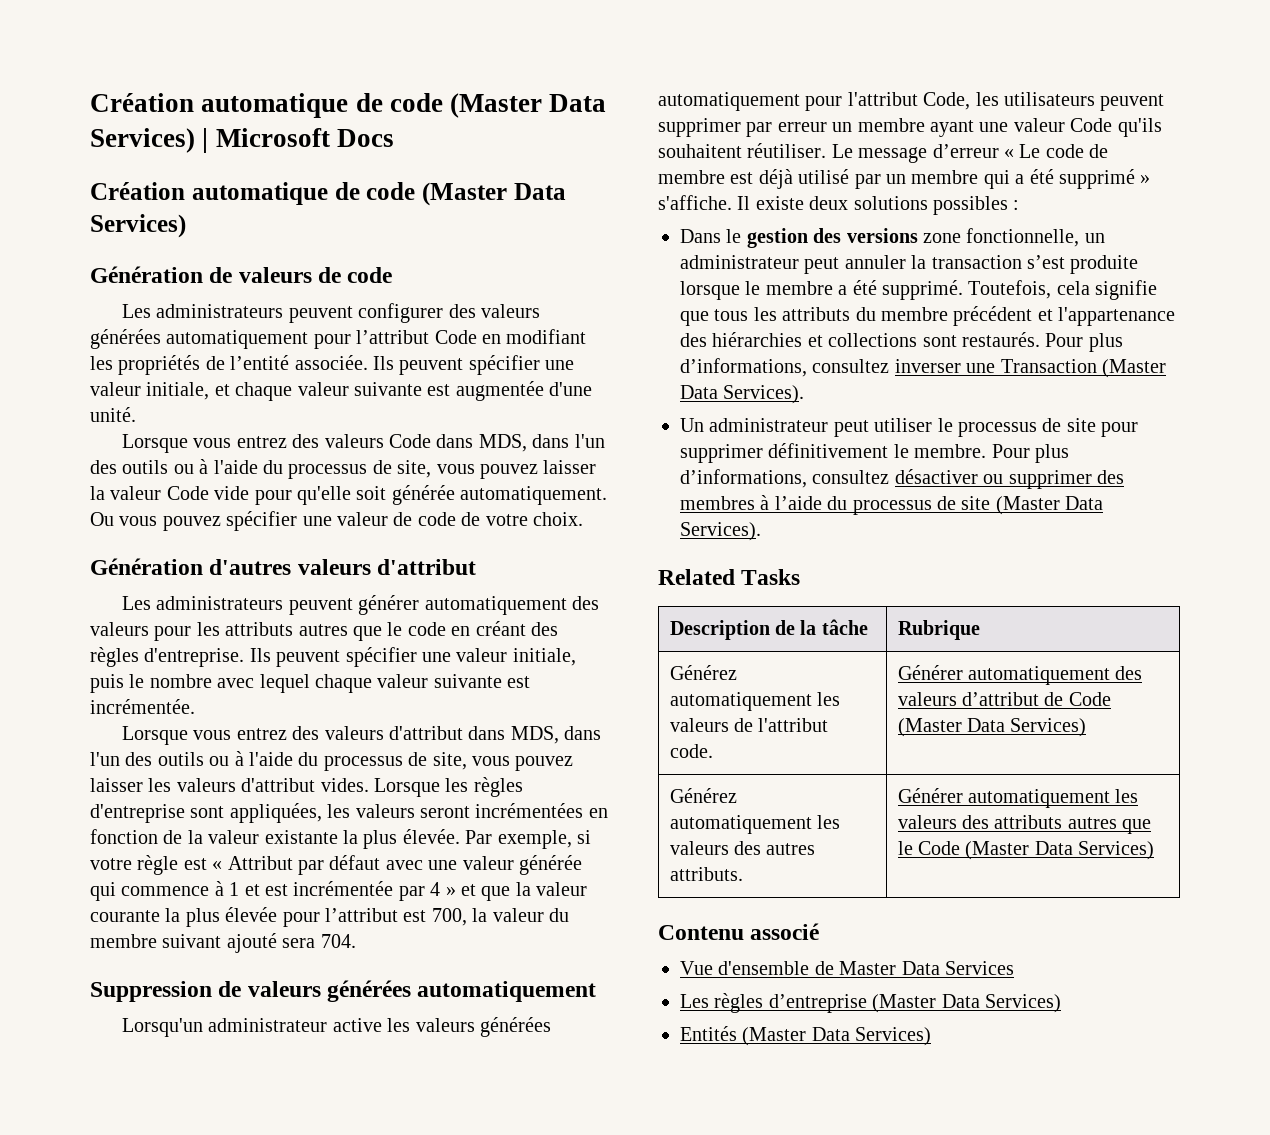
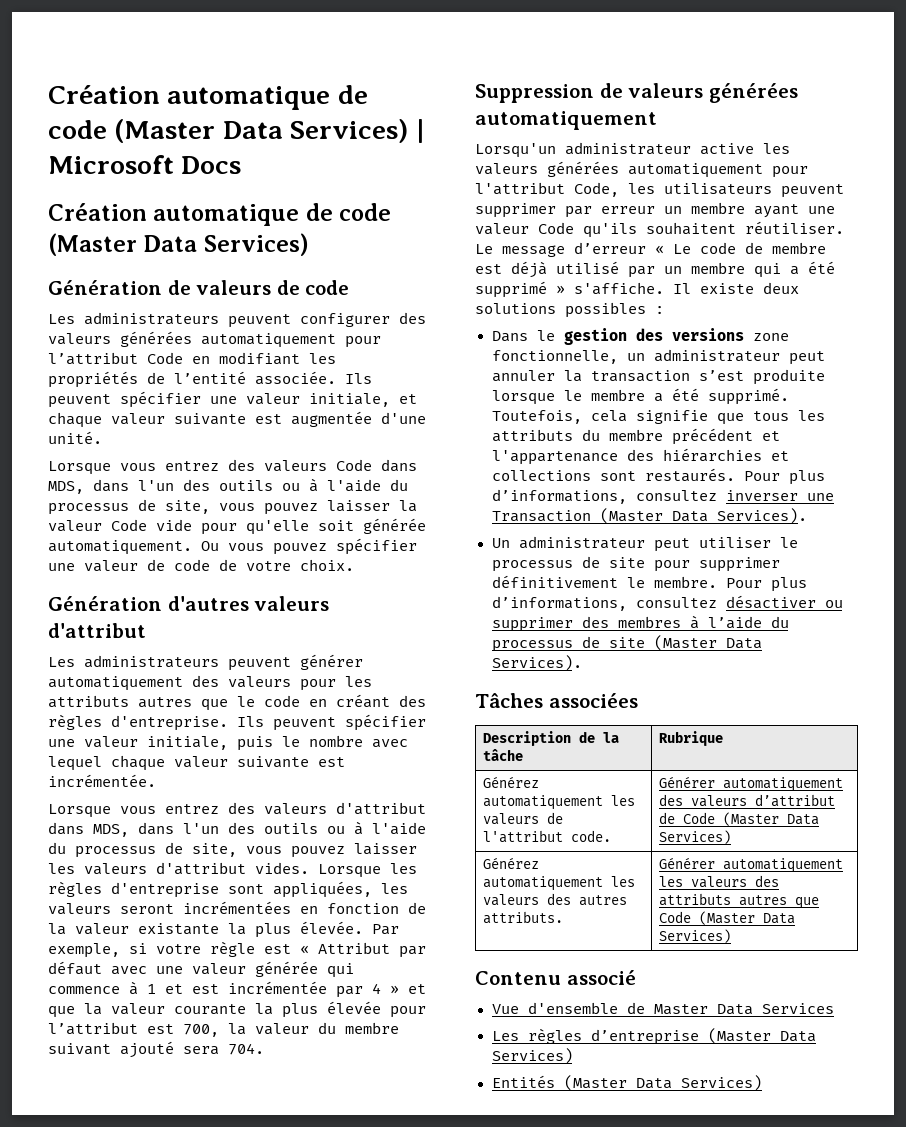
- Related Tasks
+ Tâches associées
- Générez automatiquement les valeurs des autres attributs. | Générer automatiquement les valeurs des attributs autres que le Code (Master Data Services)
+ Générez automatiquement les valeurs des autres attributs. | Générer automatiquement les valeurs des attributs autres que Code (Master Data Services)

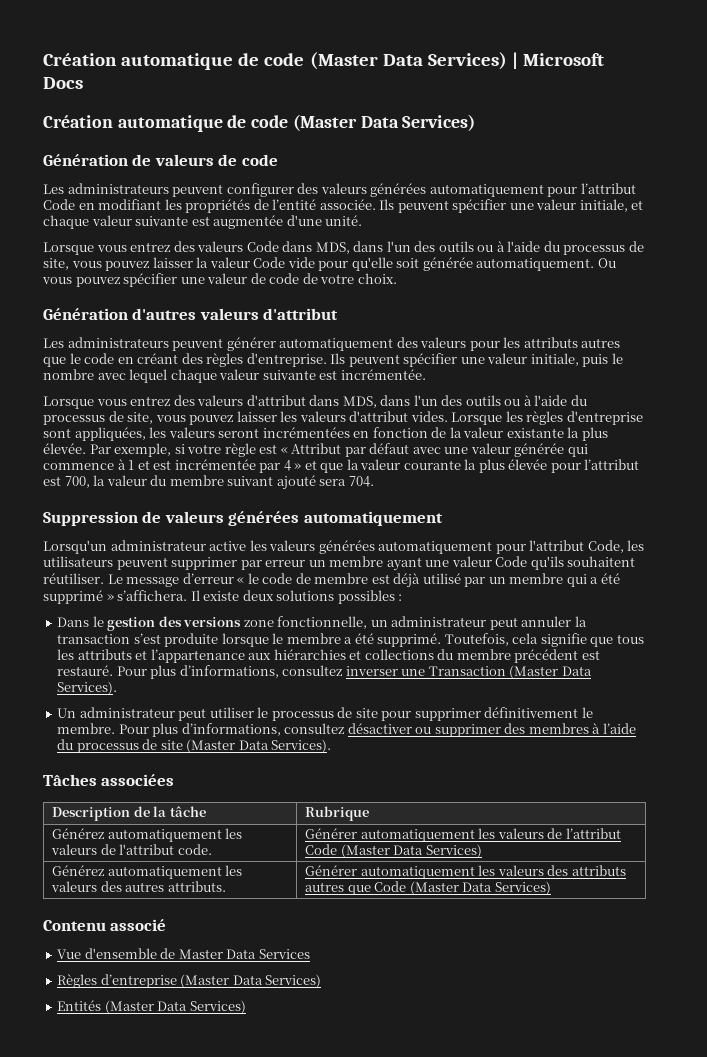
- Le message d’erreur « Le code de membre est déjà utilisé par un membre qui a été supprimé » s'affiche.
+ Le message d’erreur « le code de membre est déjà utilisé par un membre qui a été supprimé » s’affichera.
- Toutefois, cela signifie que tous les attributs du membre précédent et l'appartenance des hiérarchies et collections sont restaurés.
+ Toutefois, cela signifie que tous les attributs et l’appartenance aux hiérarchies et collections du membre précédent est restauré.
- Générez automatiquement les valeurs de l'attribut code. | Générer automatiquement des valeurs d’attribut de Code (Master Data Services)
+ Générez automatiquement les valeurs de l'attribut code. | Générer automatiquement les valeurs de l’attribut Code (Master Data Services)
- Les règles d’entreprise (Master Data Services)
+ Règles d’entreprise (Master Data Services)

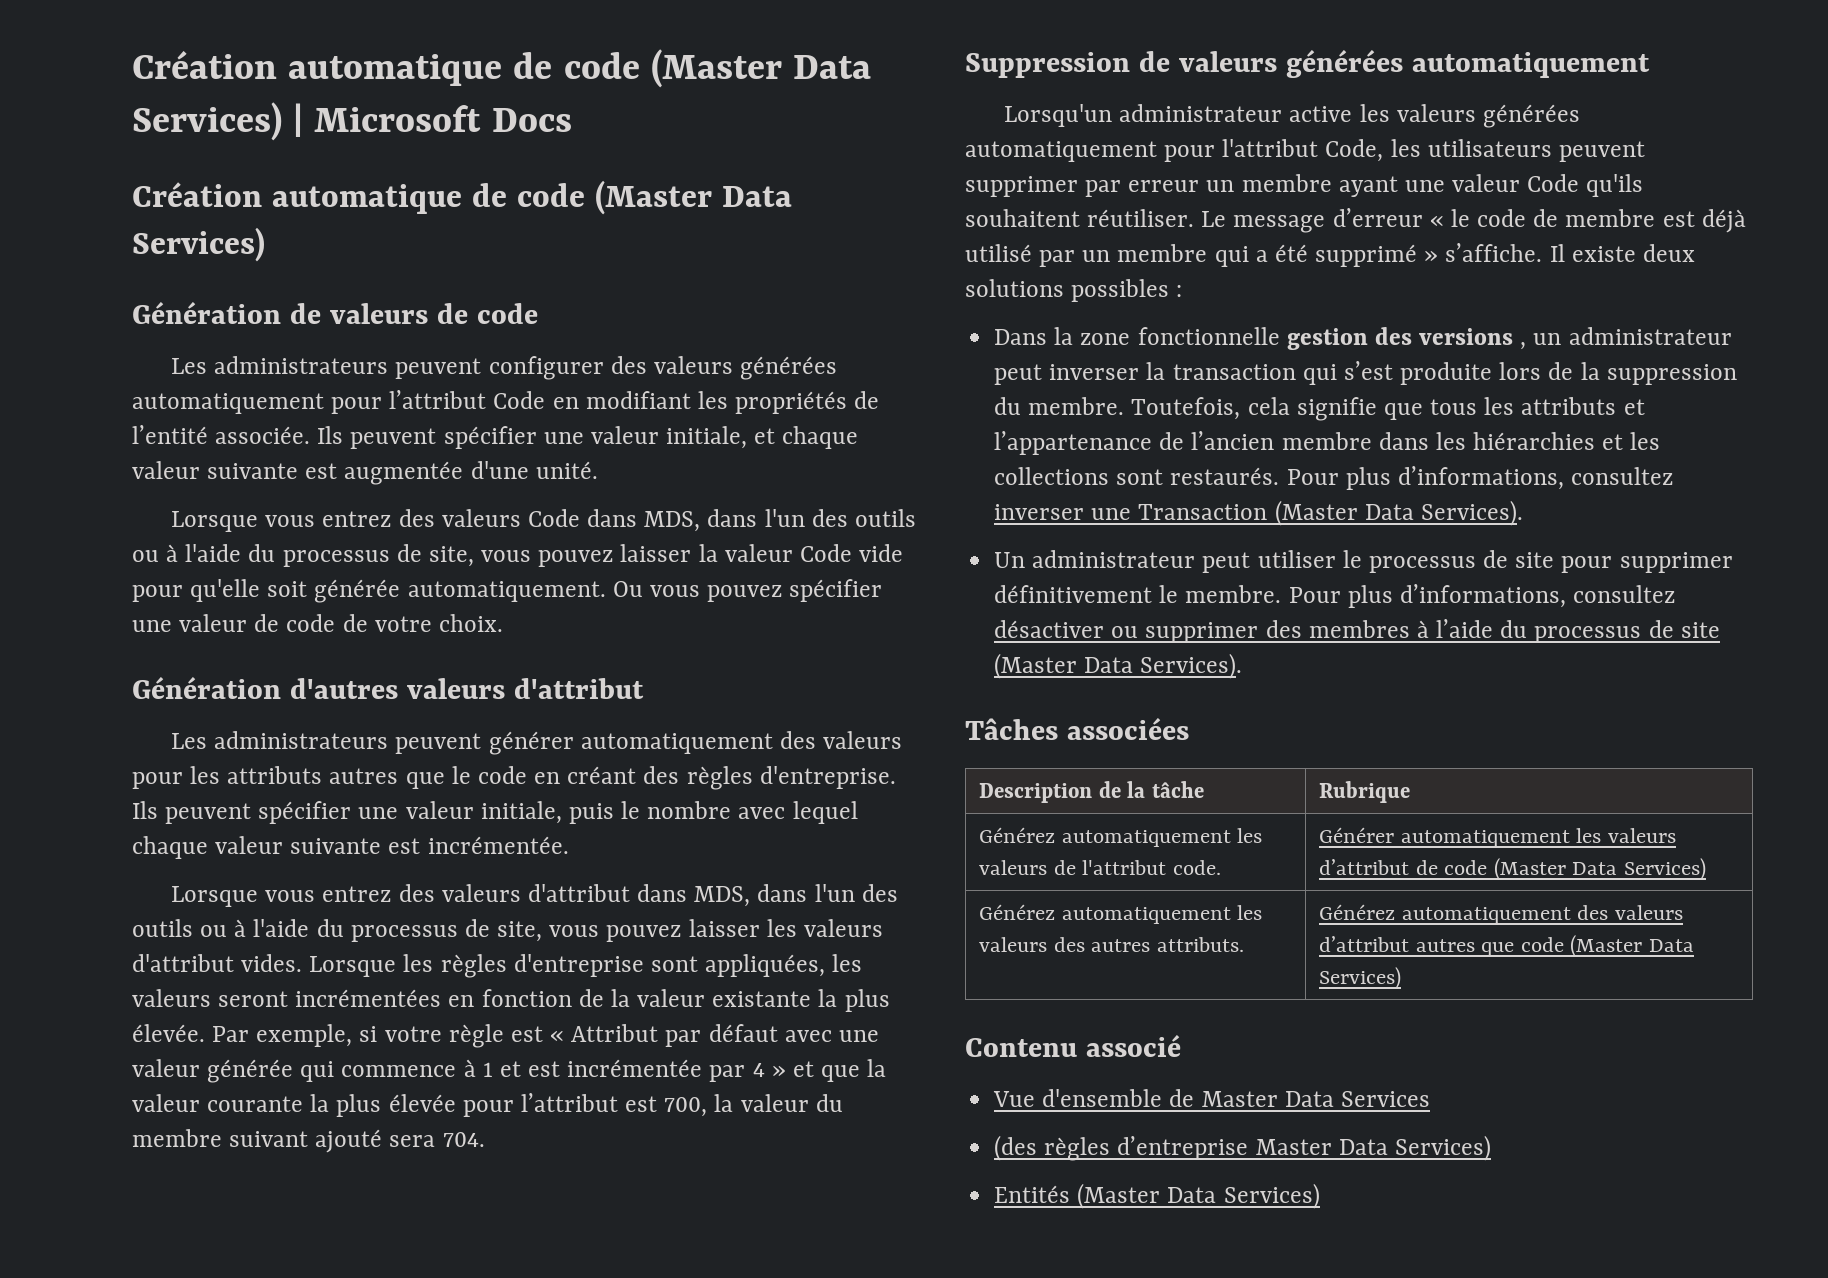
- Le message d’erreur « le code de membre est déjà utilisé par un membre qui a été supprimé » s’affichera.
+ Le message d’erreur « le code de membre est déjà utilisé par un membre qui a été supprimé » s’affiche.
- Dans le gestion des versions zone fonctionnelle, un administrateur peut annuler la transaction s’est produite lorsque le membre a été supprimé.
+ Dans la zone fonctionnelle gestion des versions , un administrateur peut inverser la transaction qui s’est produite lors de la suppression du membre.
- Toutefois, cela signifie que tous les attributs et l’appartenance aux hiérarchies et collections du membre précédent est restauré.
+ Toutefois, cela signifie que tous les attributs et l’appartenance de l’ancien membre dans les hiérarchies et les collections sont restaurés.
- Générez automatiquement les valeurs de l'attribut code. | Générer automatiquement les valeurs de l’attribut Code (Master Data Services)
+ Générez automatiquement les valeurs de l'attribut code. | Générer automatiquement les valeurs d’attribut de code (Master Data Services)
- Générez automatiquement les valeurs des autres attributs. | Générer automatiquement les valeurs des attributs autres que Code (Master Data Services)
+ Générez automatiquement les valeurs des autres attributs. | Générez automatiquement des valeurs d’attribut autres que code (Master Data Services)
- Règles d’entreprise (Master Data Services)
+ (des règles d’entreprise Master Data Services)

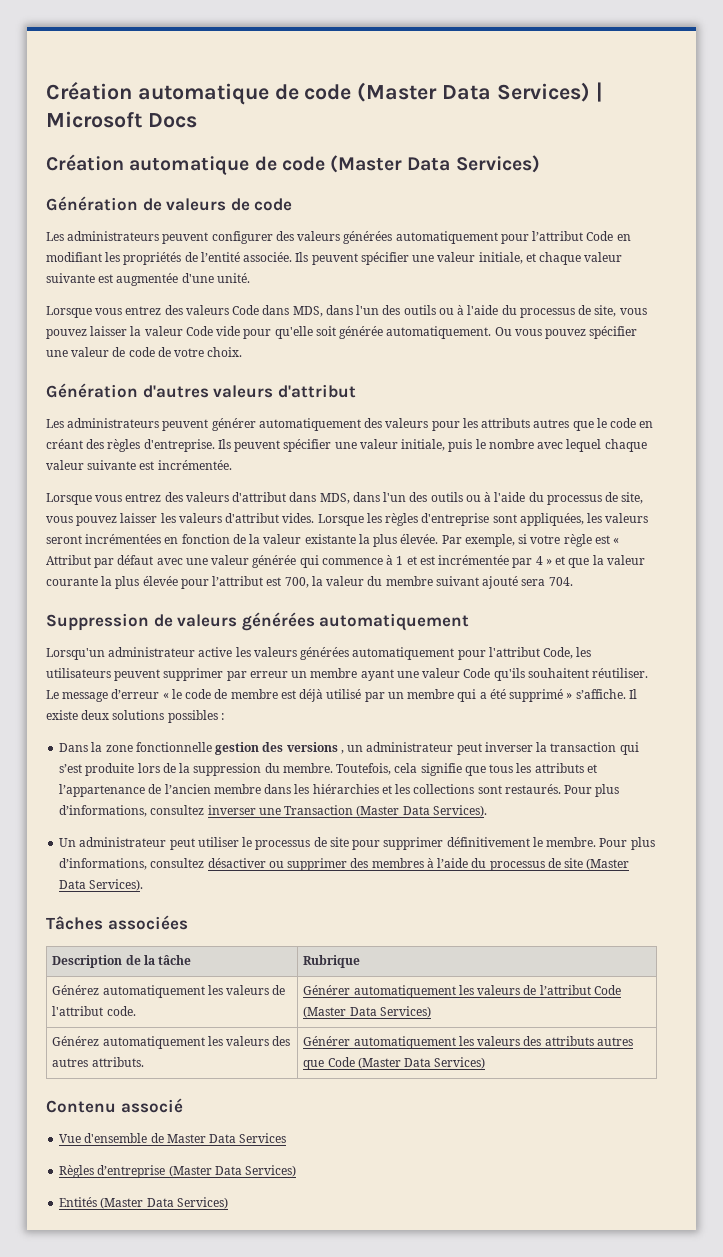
- Générez automatiquement les valeurs de l'attribut code. | Générer automatiquement les valeurs d’attribut de code (Master Data Services)
+ Générez automatiquement les valeurs de l'attribut code. | Générer automatiquement les valeurs de l’attribut Code (Master Data Services)
- Générez automatiquement les valeurs des autres attributs. | Générez automatiquement des valeurs d’attribut autres que code (Master Data Services)
+ Générez automatiquement les valeurs des autres attributs. | Générer automatiquement les valeurs des attributs autres que Code (Master Data Services)
- (des règles d’entreprise Master Data Services)
+ Règles d’entreprise (Master Data Services)

